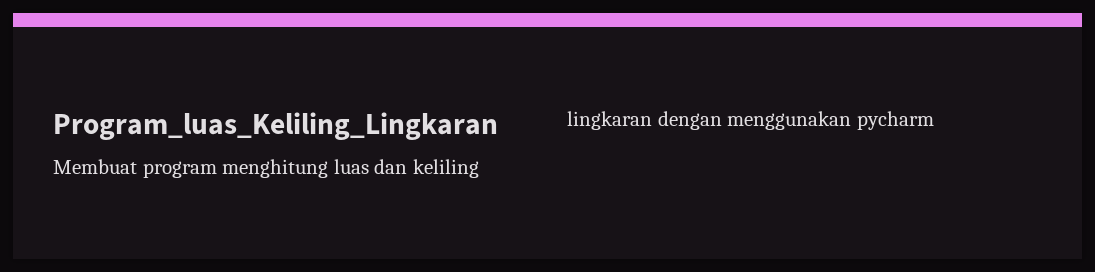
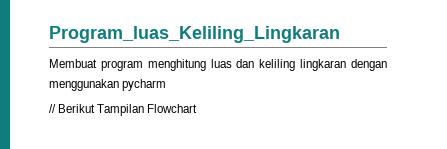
+ // Berikut Tampilan Flowchart

